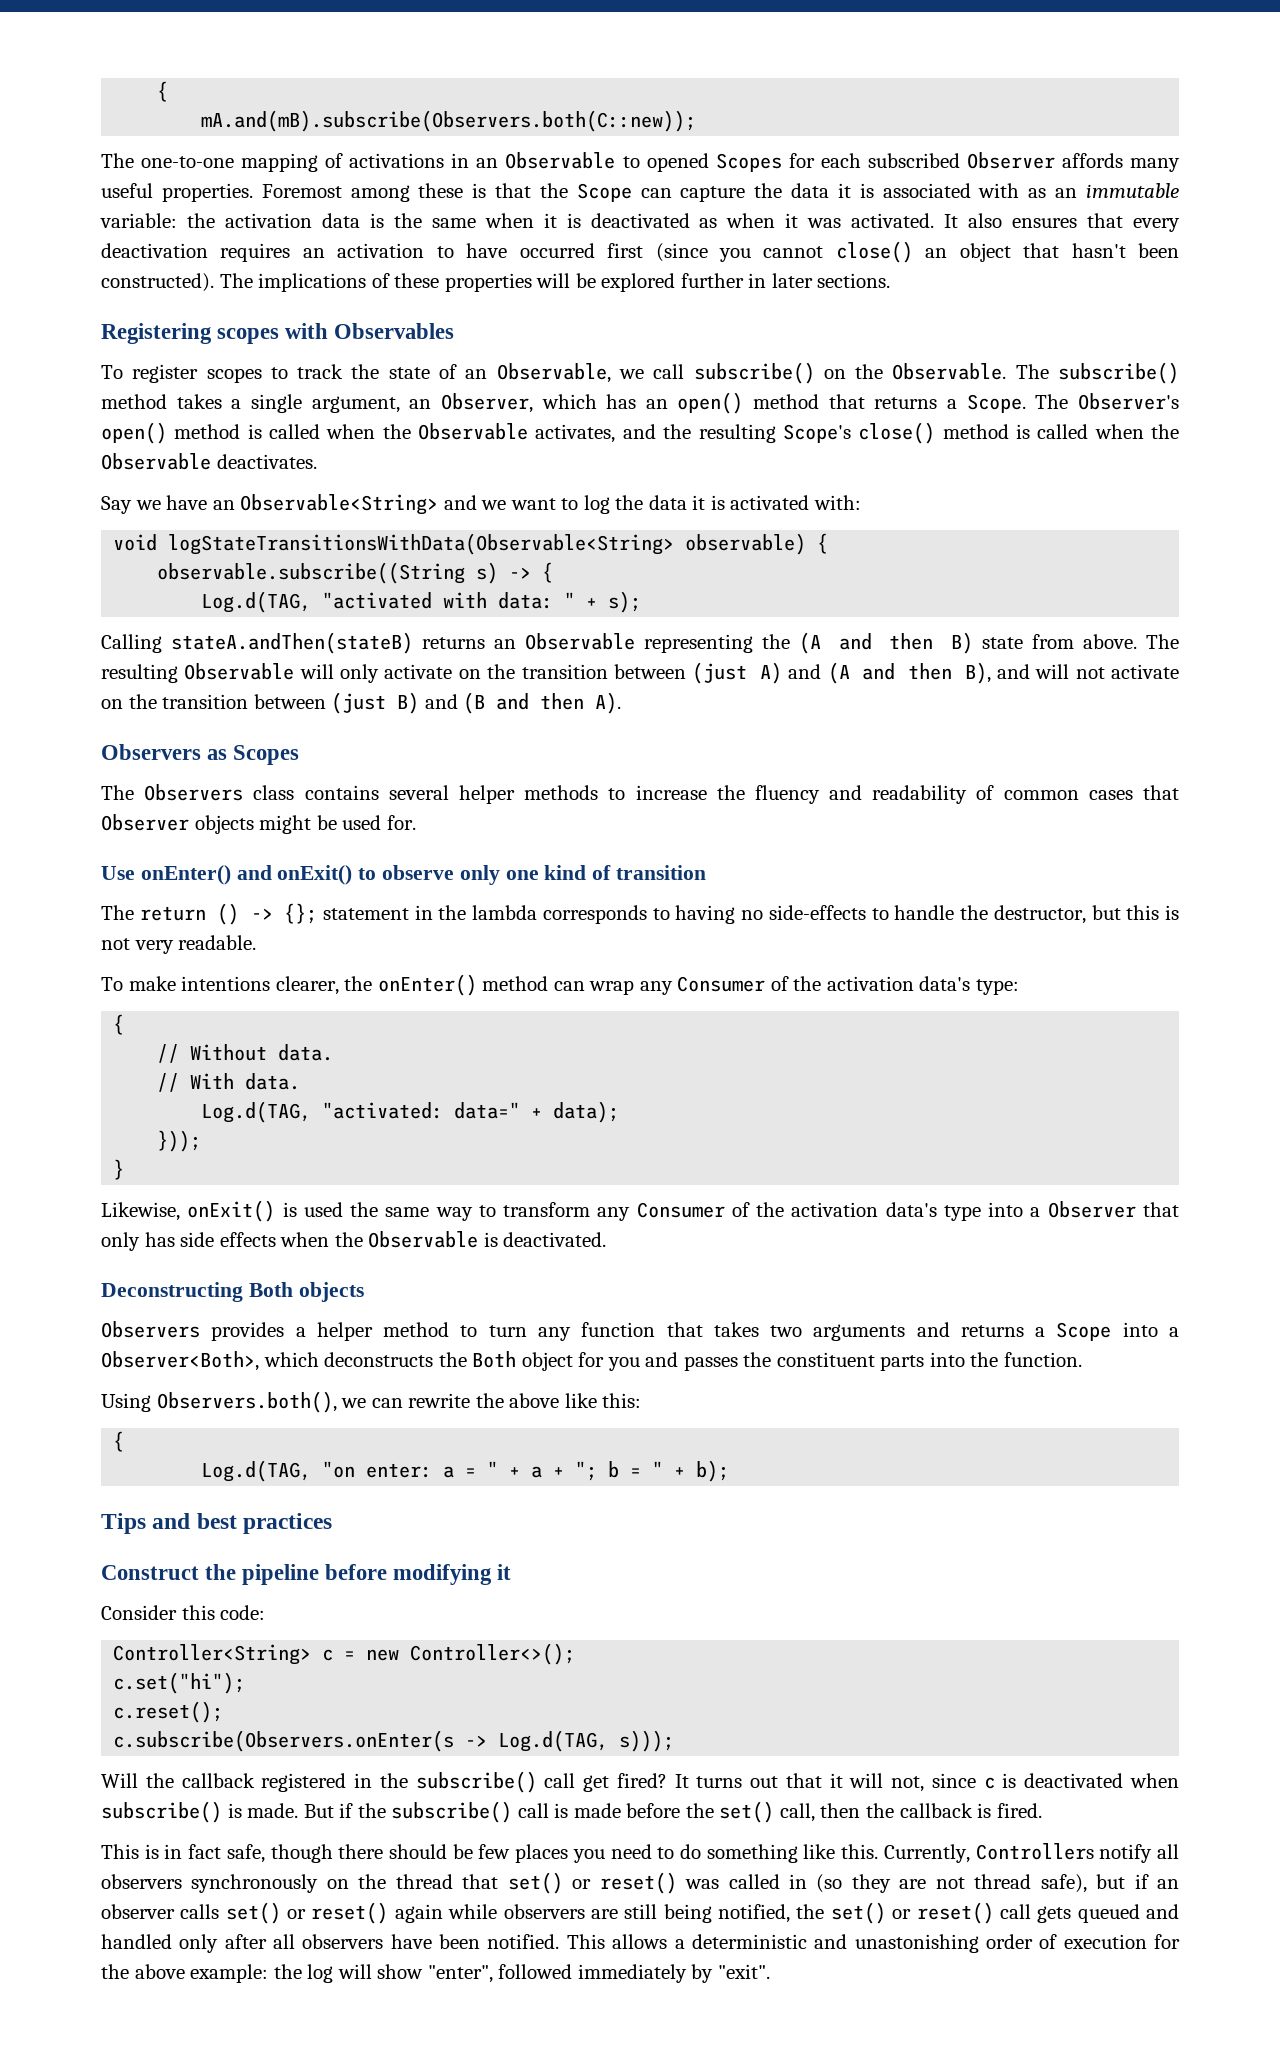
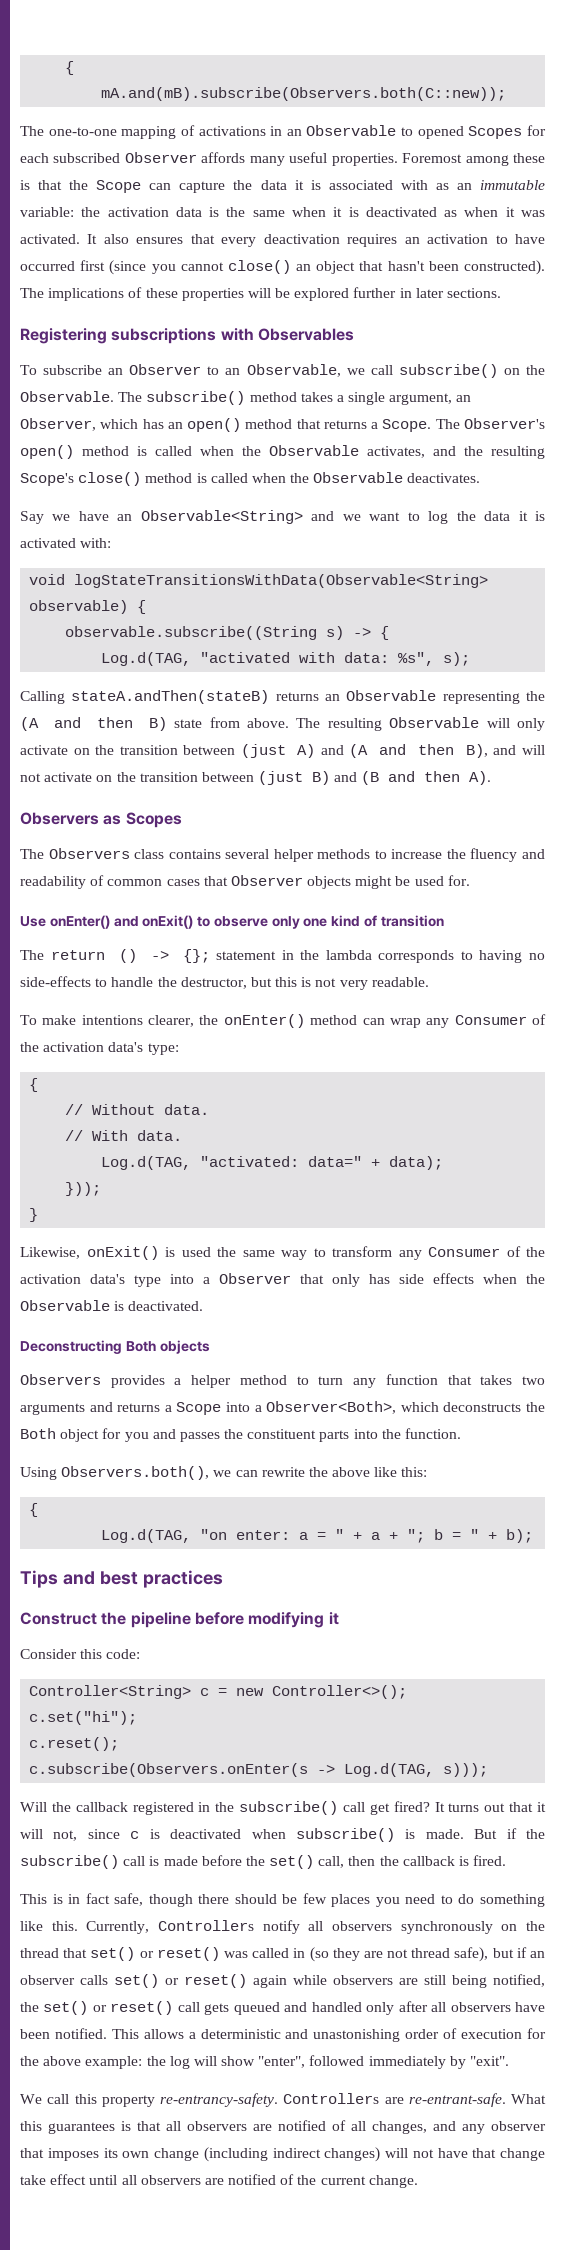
- Registering scopes with Observables
+ Registering subscriptions with Observables
- To register scopes to track the state of an Observable, we call subscribe() on the Observable.
+ To subscribe an Observer to an Observable, we call subscribe() on the Observable.
- Log.d(TAG, "activated with data: " + s);
+ Log.d(TAG, "activated with data: %s", s);
+ We call this property re-entrancy-safety. Controllers are re-entrant-safe. What this guarantees is that all observers are notified of all changes, and any observer that imposes its own change (including indirect changes) will not have that change take effect until all observers are notified of the current change.

